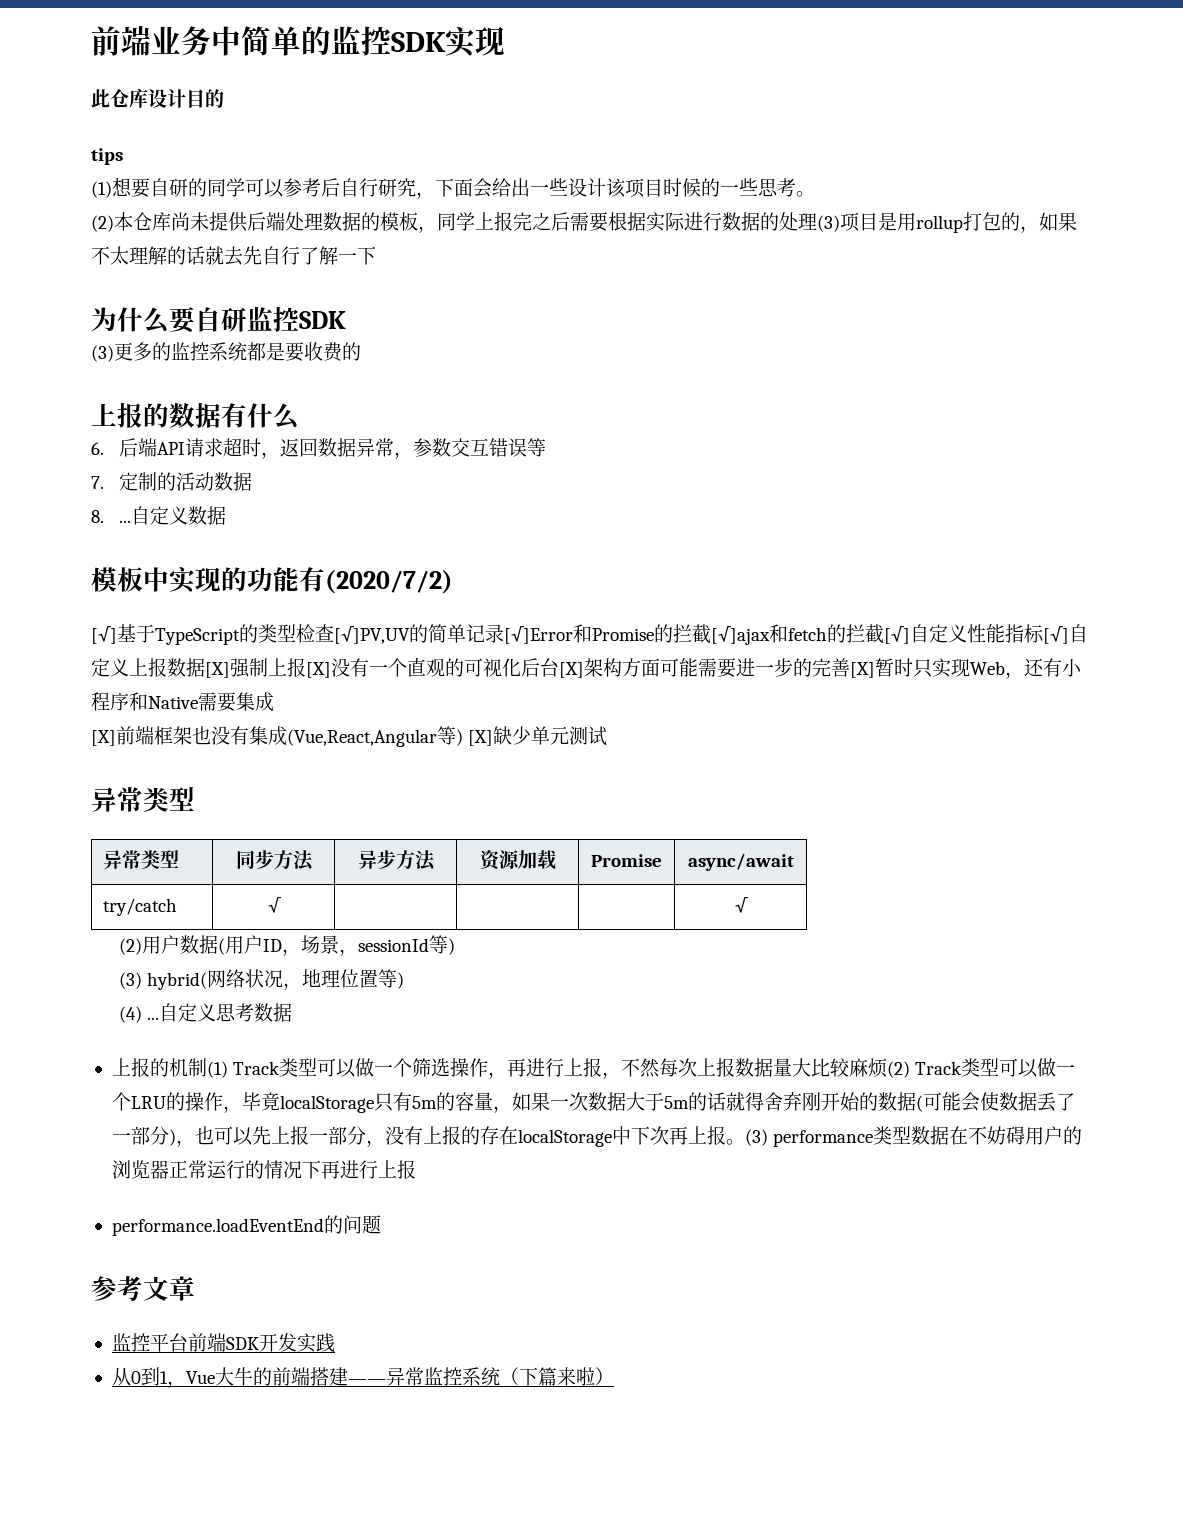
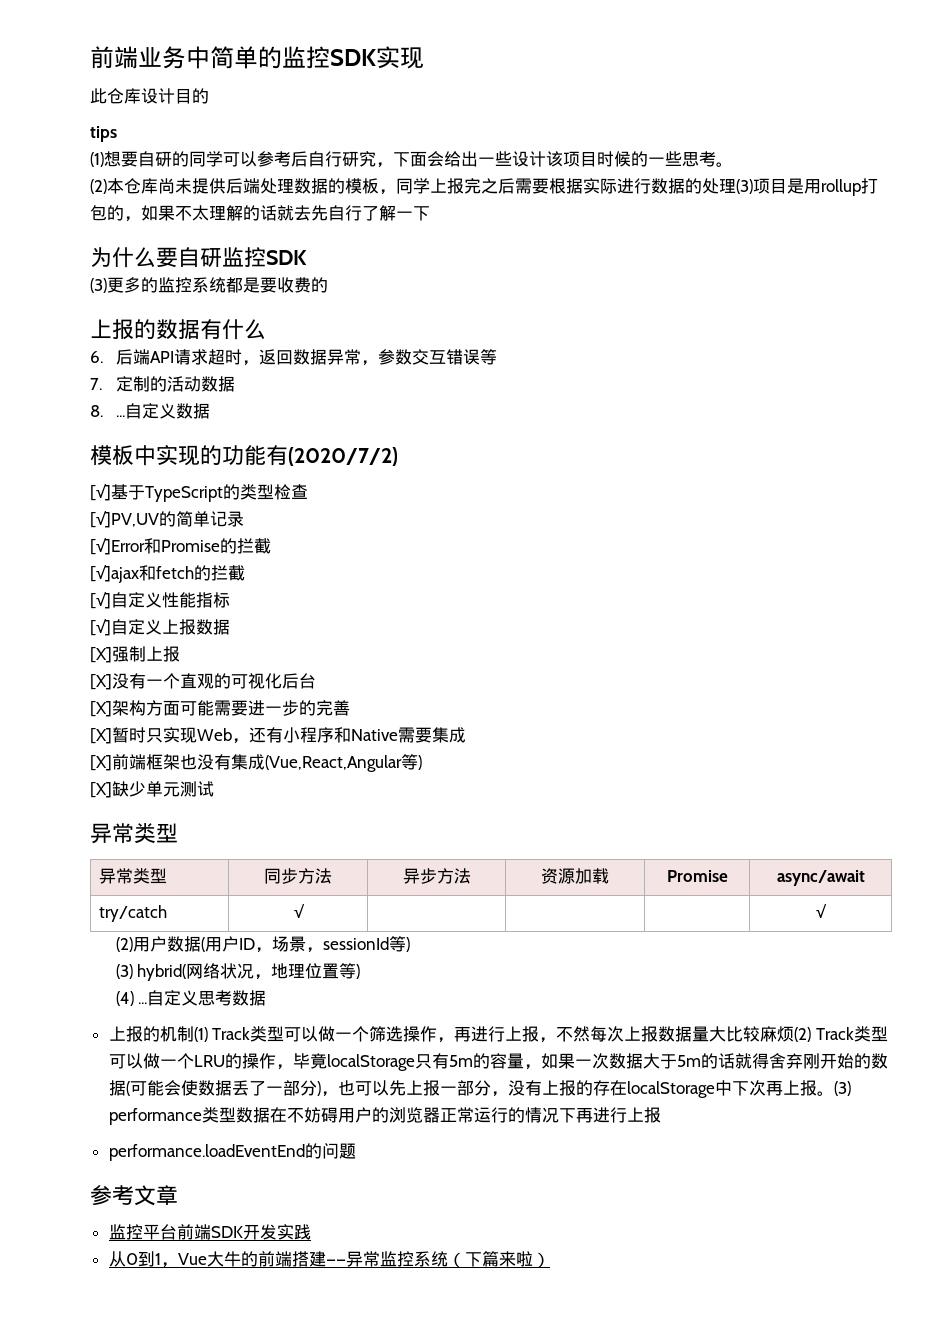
- [√]基于TypeScript的类型检查[√]PV,UV的简单记录[√]Error和Promise的拦截[√]ajax和fetch的拦截[√]自定义性能指标[√]自定义上报数据[X]强制上报[X]没有一个直观的可视化后台[X]架构方面可能需要进一步的完善[X]暂时只实现Web，还有小程序和Native需要集成
+ [√]基于TypeScript的类型检查
+ [√]PV,UV的简单记录
+ [√]Error和Promise的拦截
+ [√]ajax和fetch的拦截
+ [√]自定义性能指标
+ [√]自定义上报数据
+ [X]强制上报
+ [X]没有一个直观的可视化后台
+ [X]架构方面可能需要进一步的完善
+ [X]暂时只实现Web，还有小程序和Native需要集成
- [X]前端框架也没有集成(Vue,React,Angular等) [X]缺少单元测试
+ [X]前端框架也没有集成(Vue,React,Angular等)
+ [X]缺少单元测试

